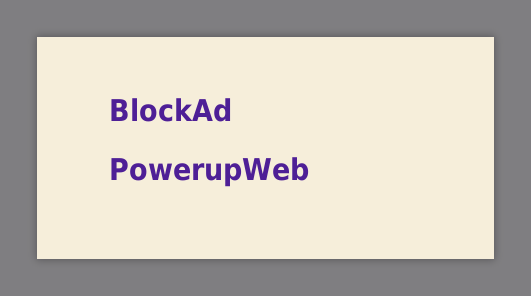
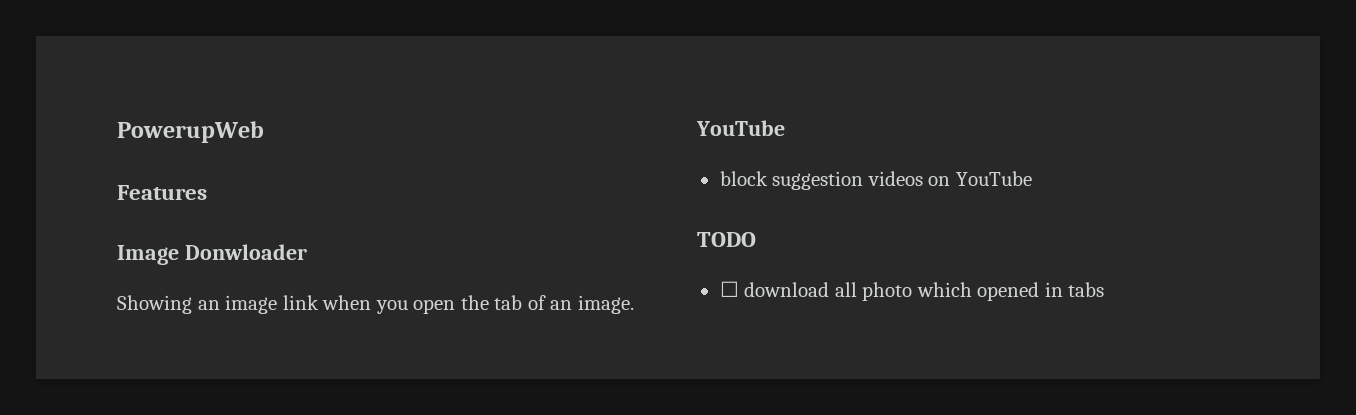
- BlockAd
  PowerupWeb
+ Features
+ Image Donwloader
+ Showing an image link when you open the tab of an image.
+ YouTube
+ block suggestion videos on YouTube
+ TODO
+ ☐ download all photo which opened in tabs

